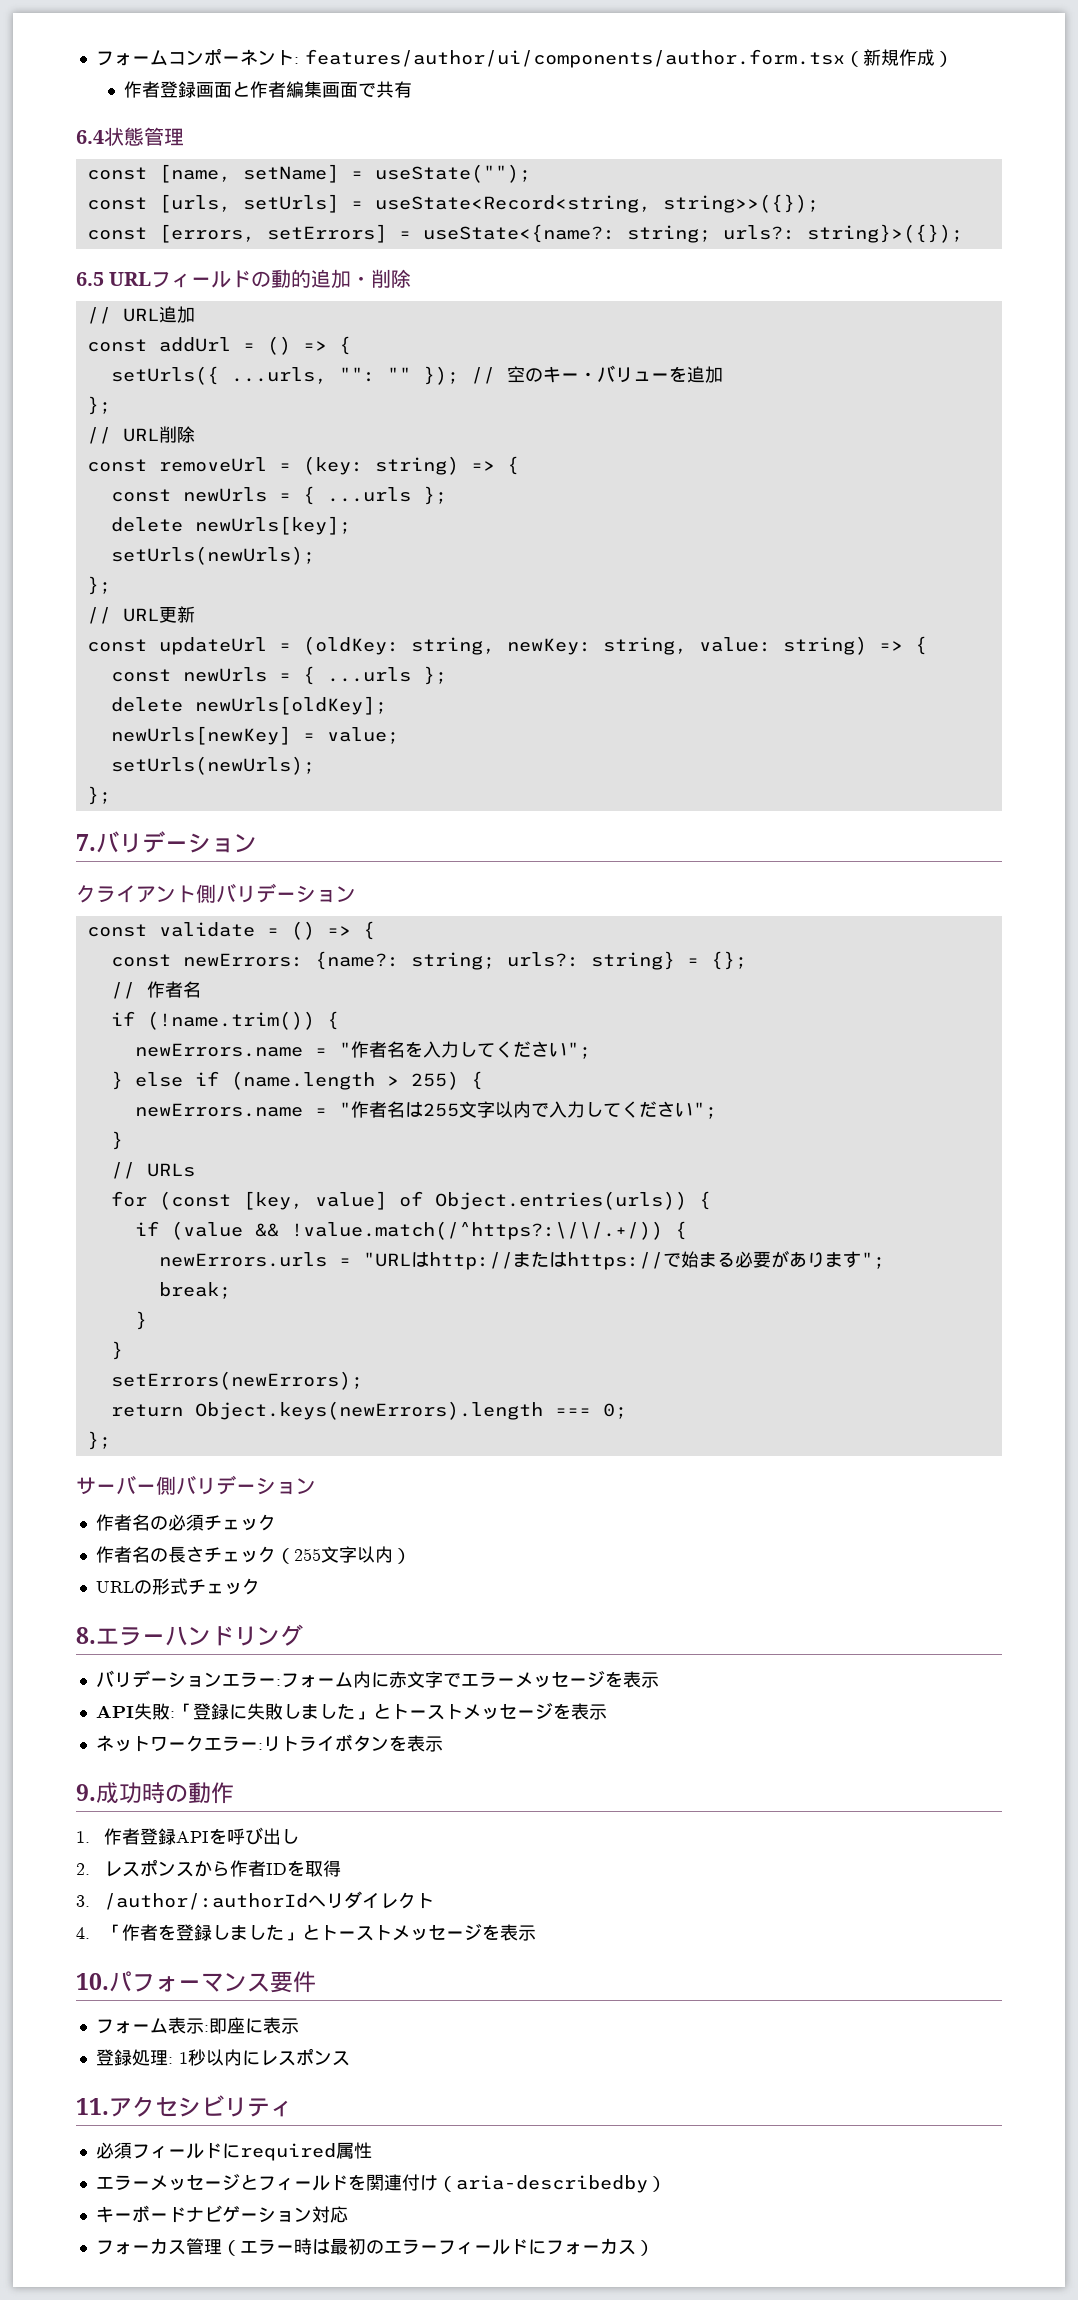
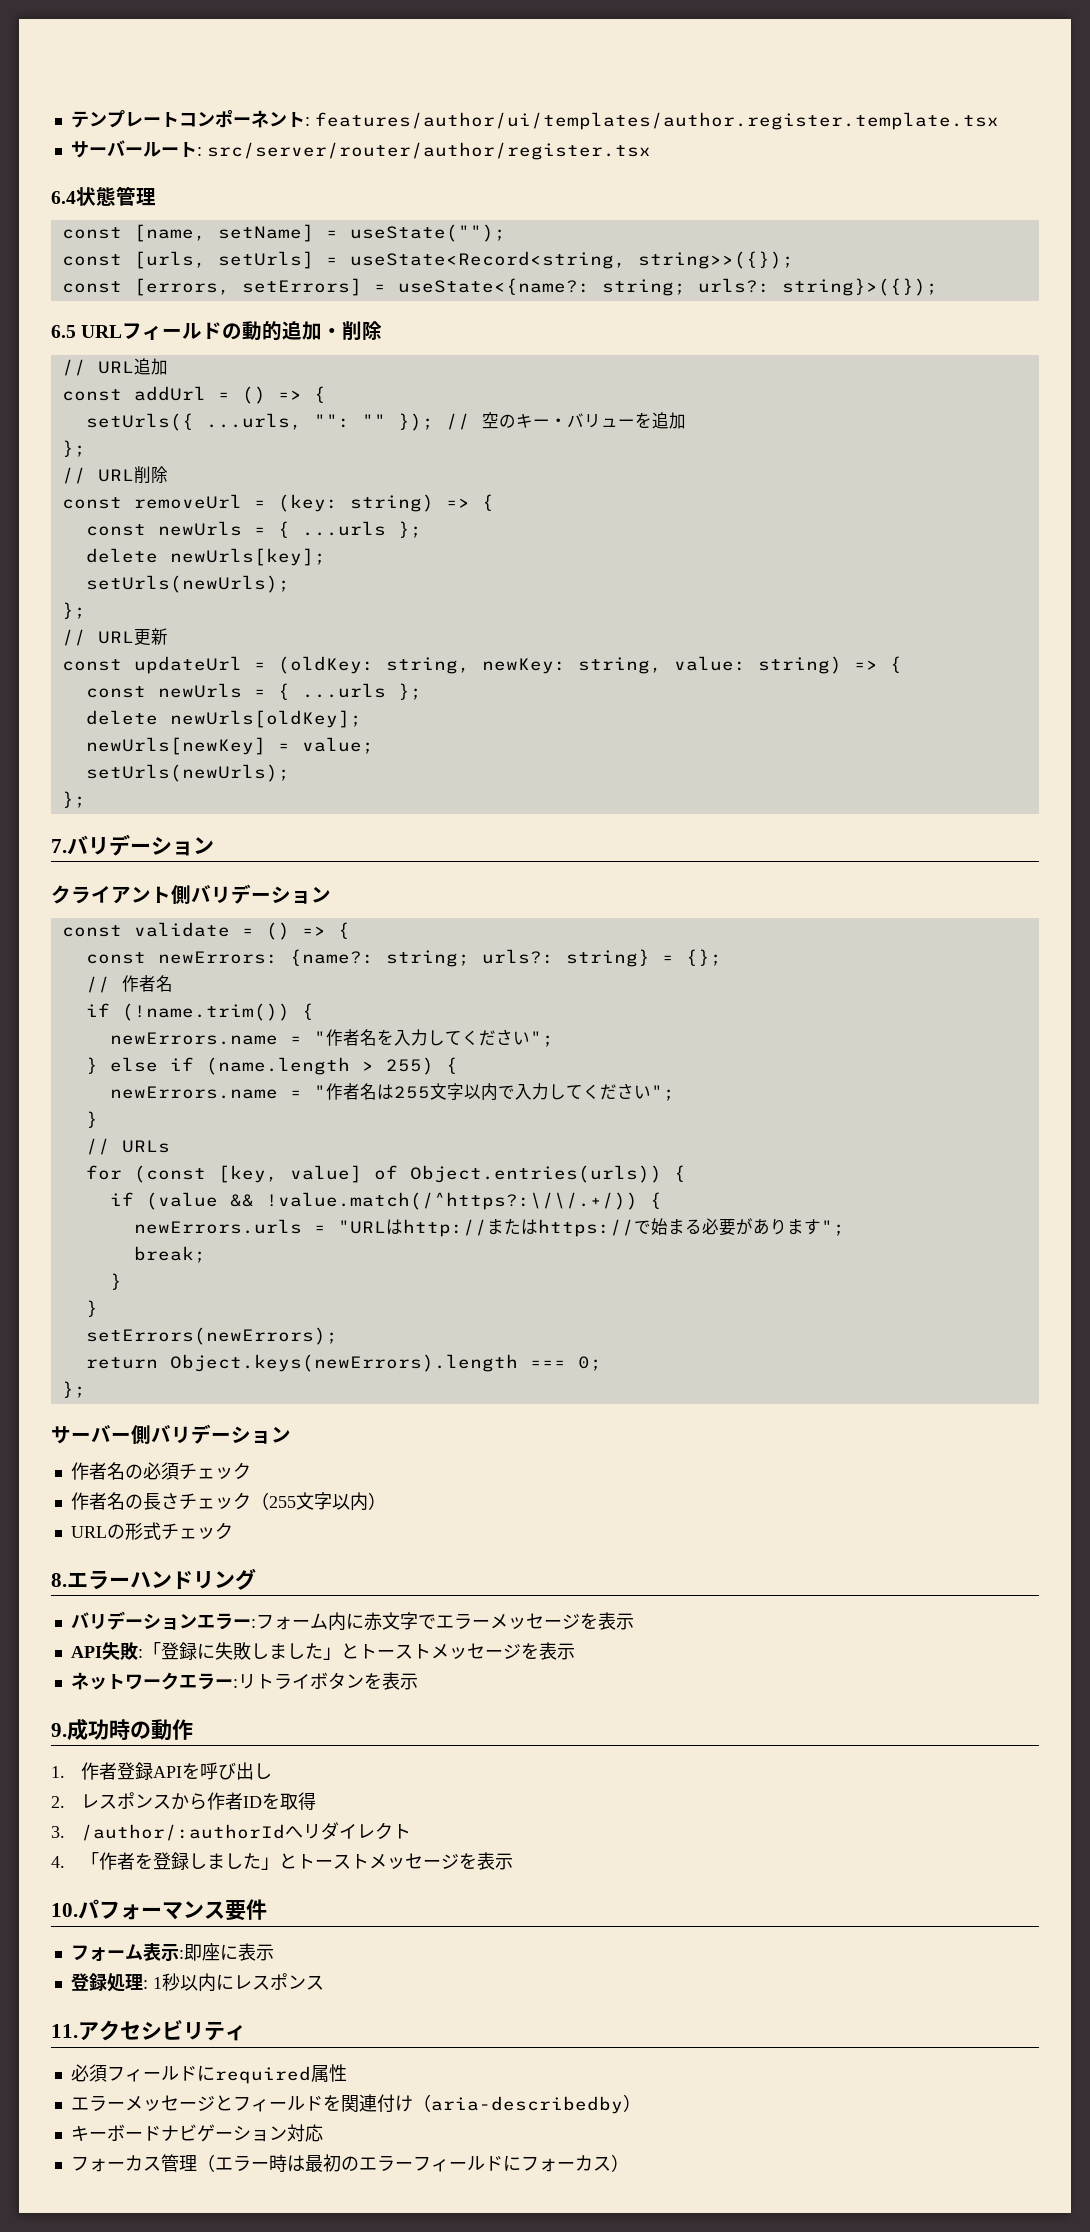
- フォームコンポーネント: features/author/ui/components/author.form.tsx（新規作成）
- 作者登録画面と作者編集画面で共有
+ テンプレートコンポーネント: features/author/ui/templates/author.register.template.tsx
+ サーバールート: src/server/router/author/register.tsx

